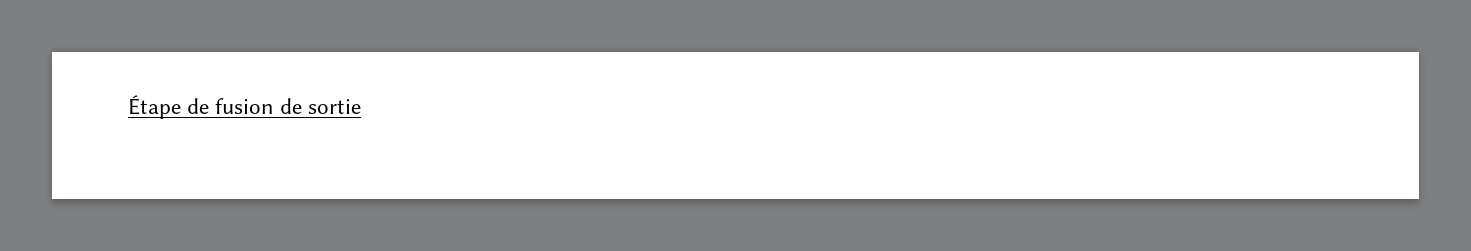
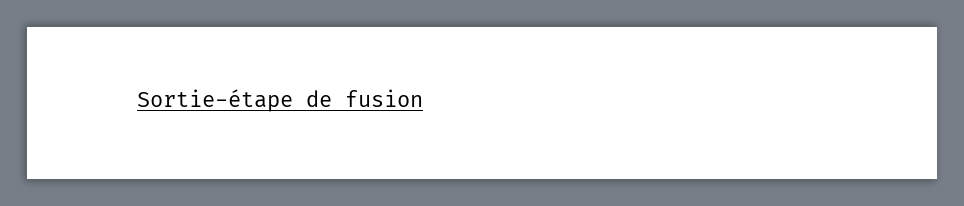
- Étape de fusion de sortie
+ Sortie-étape de fusion

